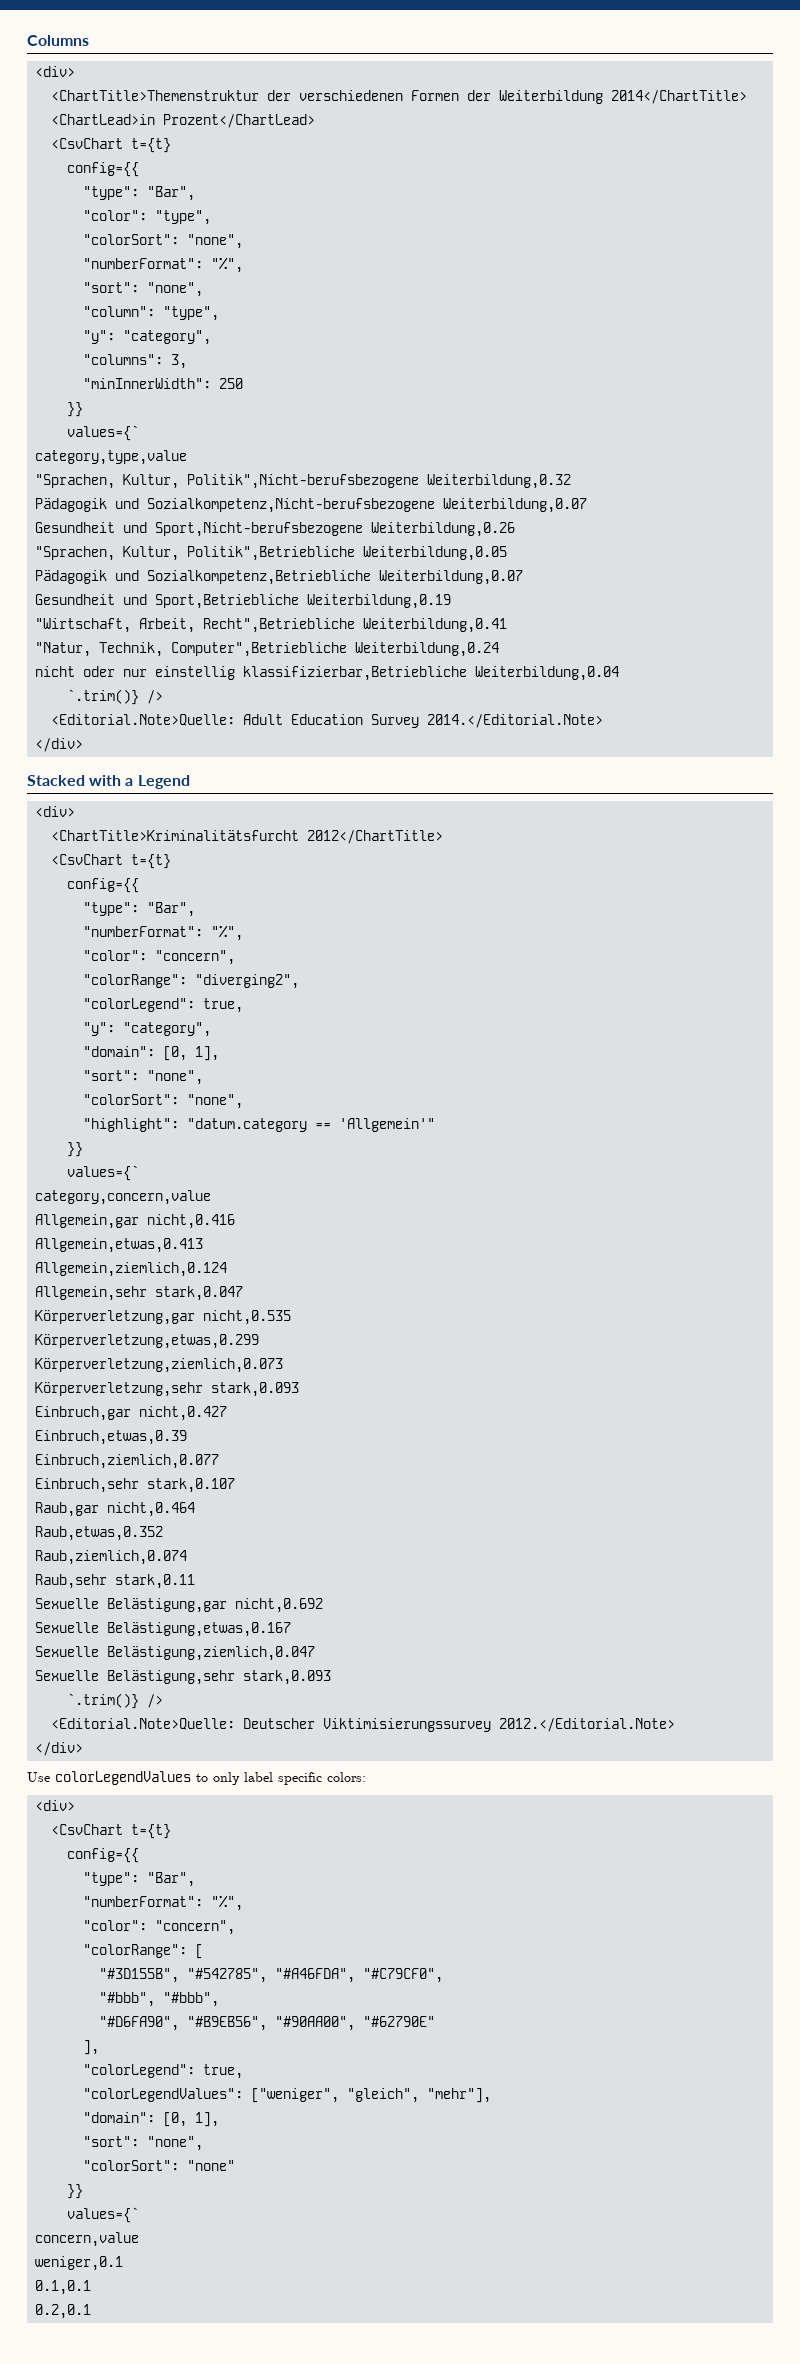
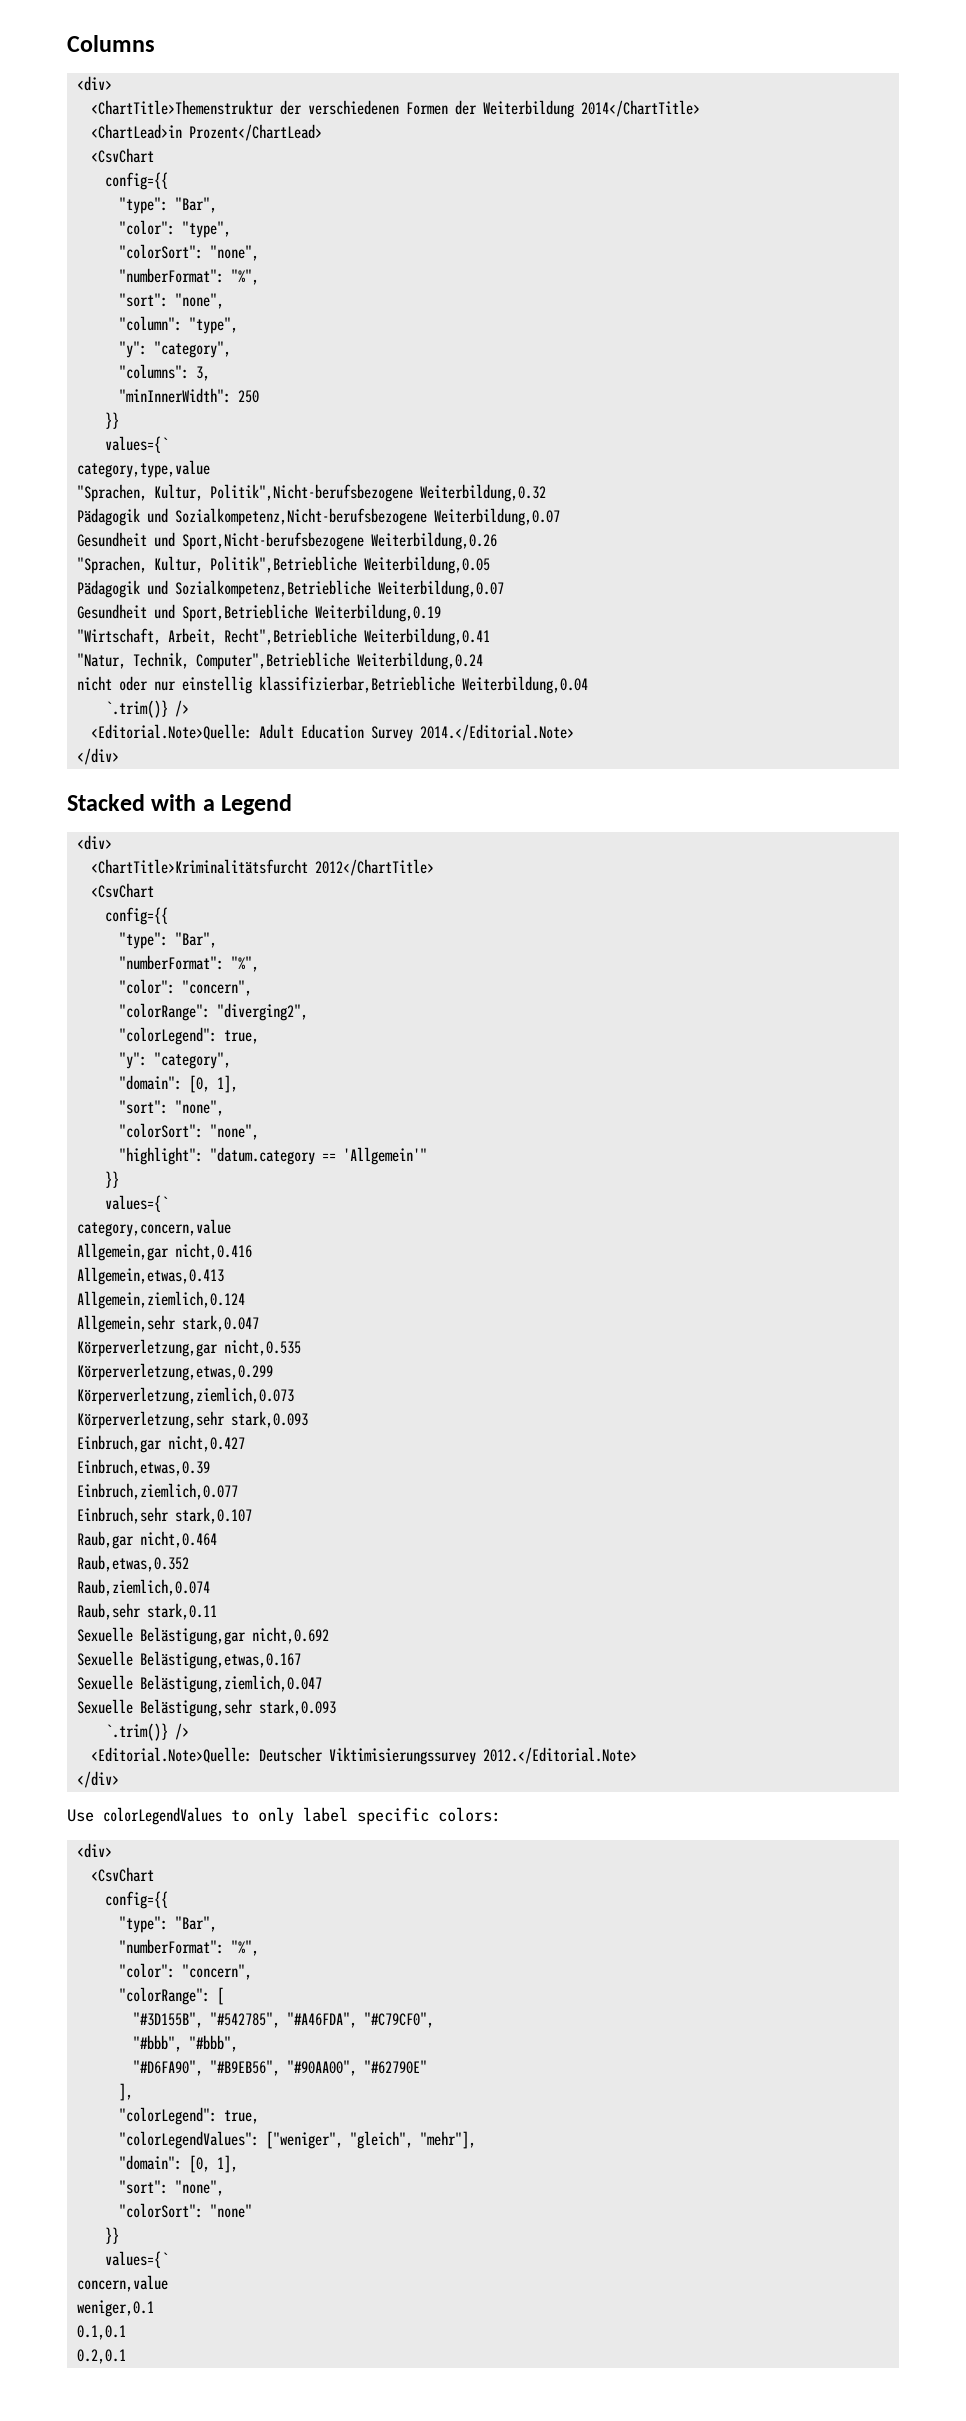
  <ChartLead>in Prozent</ChartLead>
- <CsvChart t={t}
+ <CsvChart
  <ChartTitle>Kriminalitätsfurcht 2012</ChartTitle>
- <CsvChart t={t}
+ <CsvChart
  Use colorLegendValues to only label specific colors:
  <div>
- <CsvChart t={t}
+ <CsvChart

